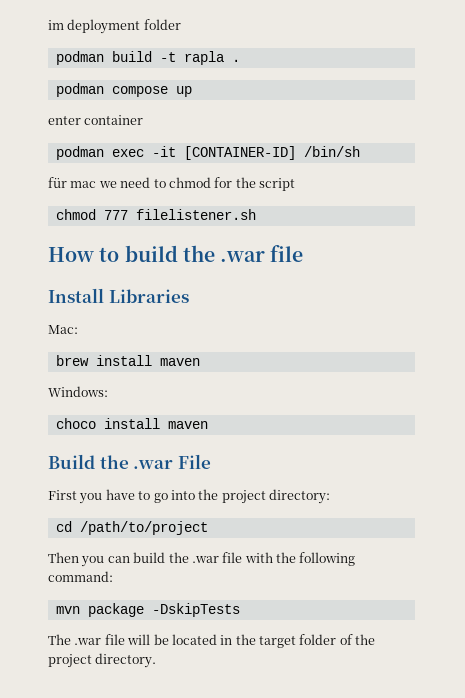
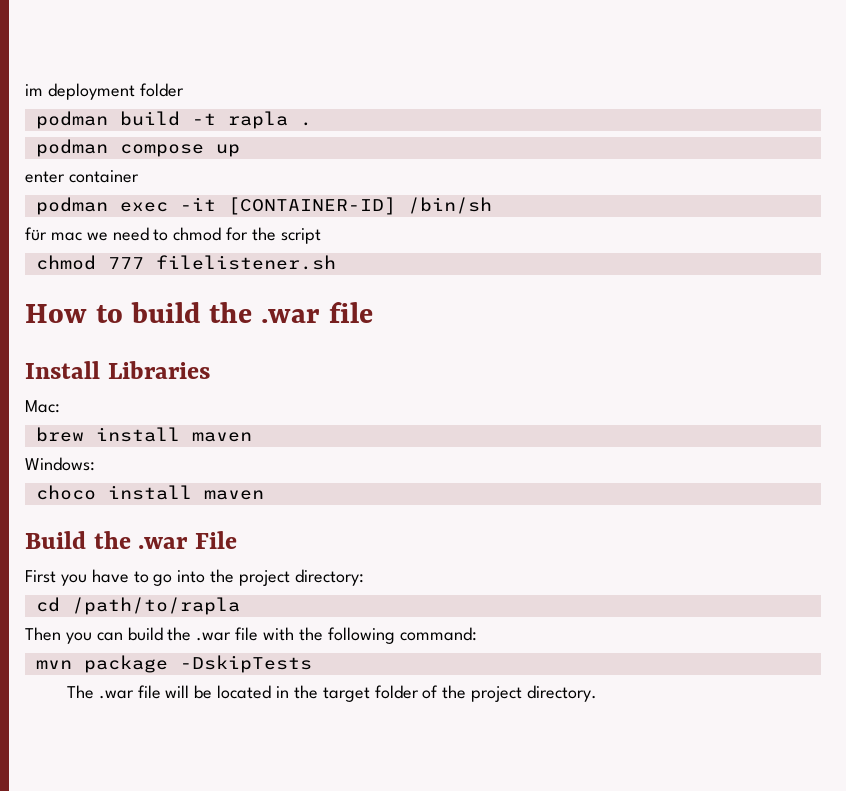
- cd /path/to/project
+ cd /path/to/rapla

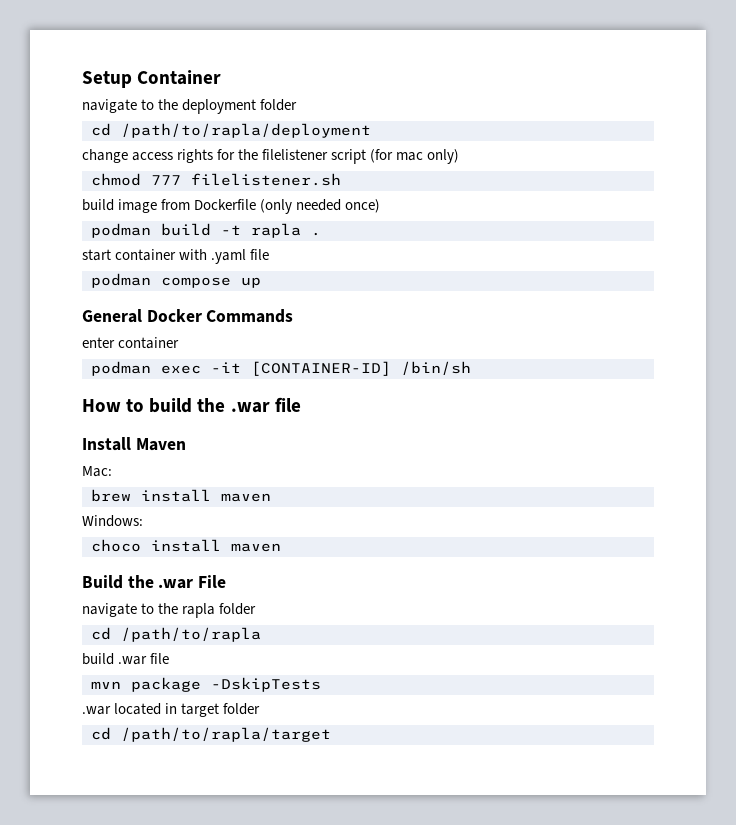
- im deployment folder
+ Setup Container
+ navigate to the deployment folder
+ cd /path/to/rapla/deployment
+ change access rights for the filelistener script (for mac only)
+ chmod 777 filelistener.sh
+ build image from Dockerfile (only needed once)
+ start container with .yaml file
+ General Docker Commands
- für mac we need to chmod for the script
- chmod 777 filelistener.sh
- Install Libraries
+ Install Maven
- First you have to go into the project directory:
+ navigate to the rapla folder
  cd /path/to/rapla
- Then you can build the .war file with the following command:
+ build .war file
  mvn package -DskipTests
- The .war file will be located in the target folder of the project directory.
+ .war located in target folder
+ cd /path/to/rapla/target

